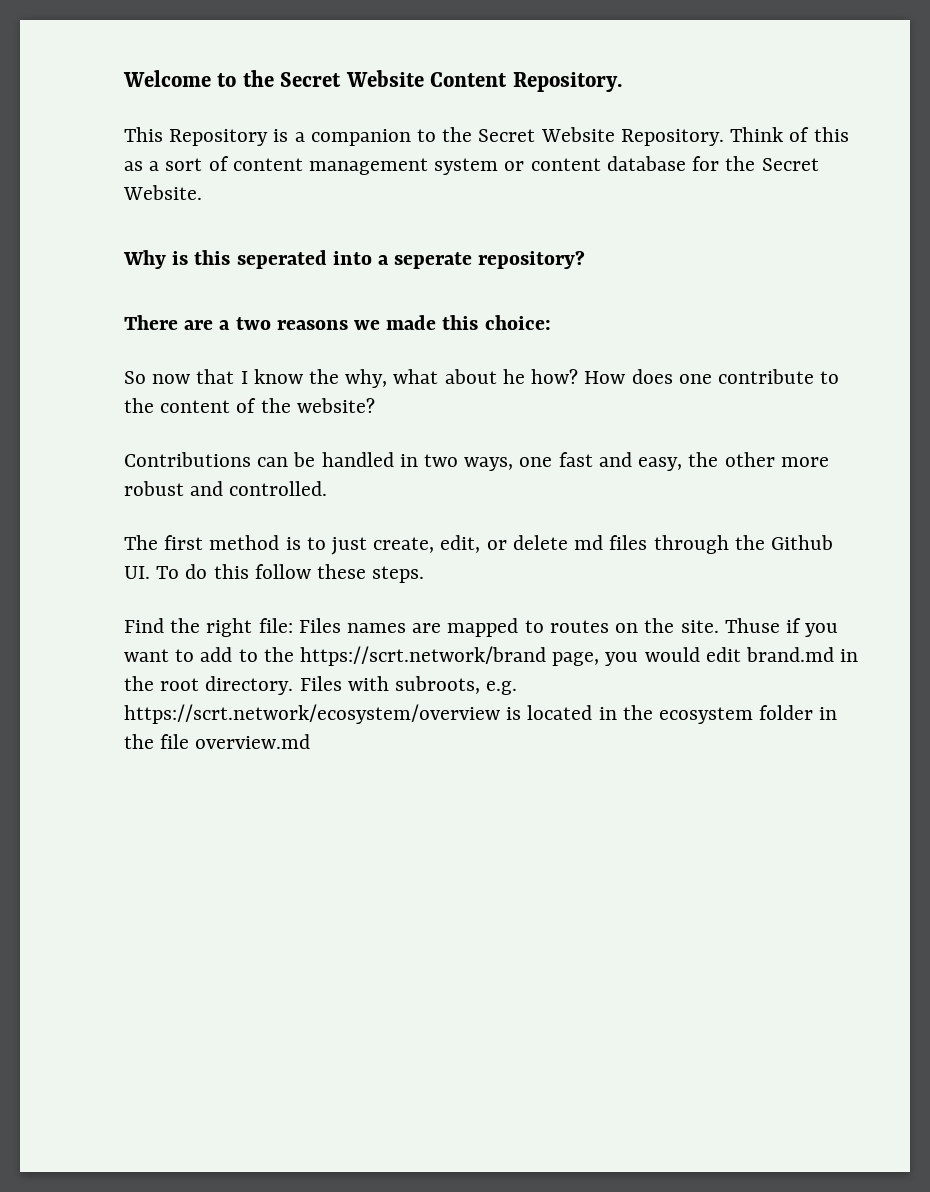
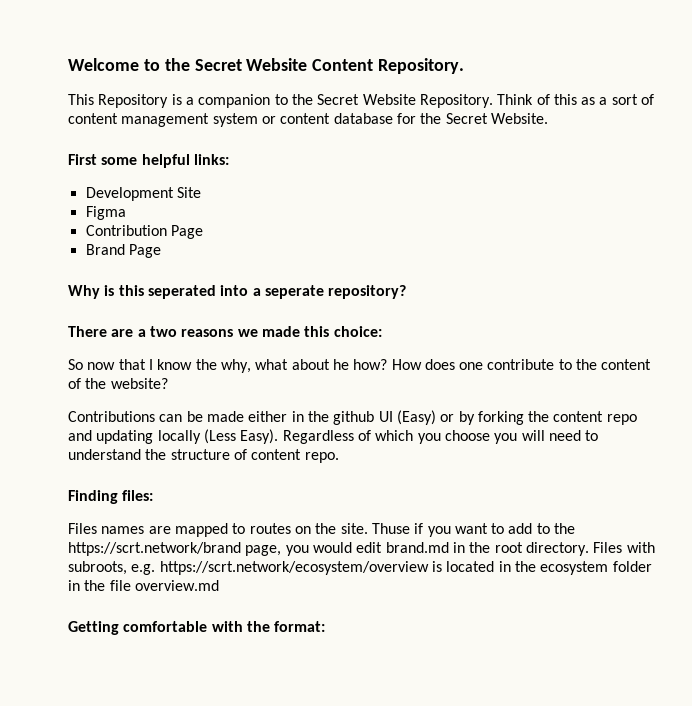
+ First some helpful links:
+ Development Site
+ Figma
+ Contribution Page
+ Brand Page
- Contributions can be handled in two ways, one fast and easy, the other more robust and controlled.
- The first method is to just create, edit, or delete md files through the Github UI. To do this follow these steps.
- Find the right file: Files names are mapped to routes on the site.
+ Contributions can be made either in the github UI (Easy) or by forking the content repo and updating locally (Less Easy). Regardless of which you choose you will need to understand the structure of content repo.
+ Finding files:
+ Files names are mapped to routes on the site.
+ Getting comfortable with the format:

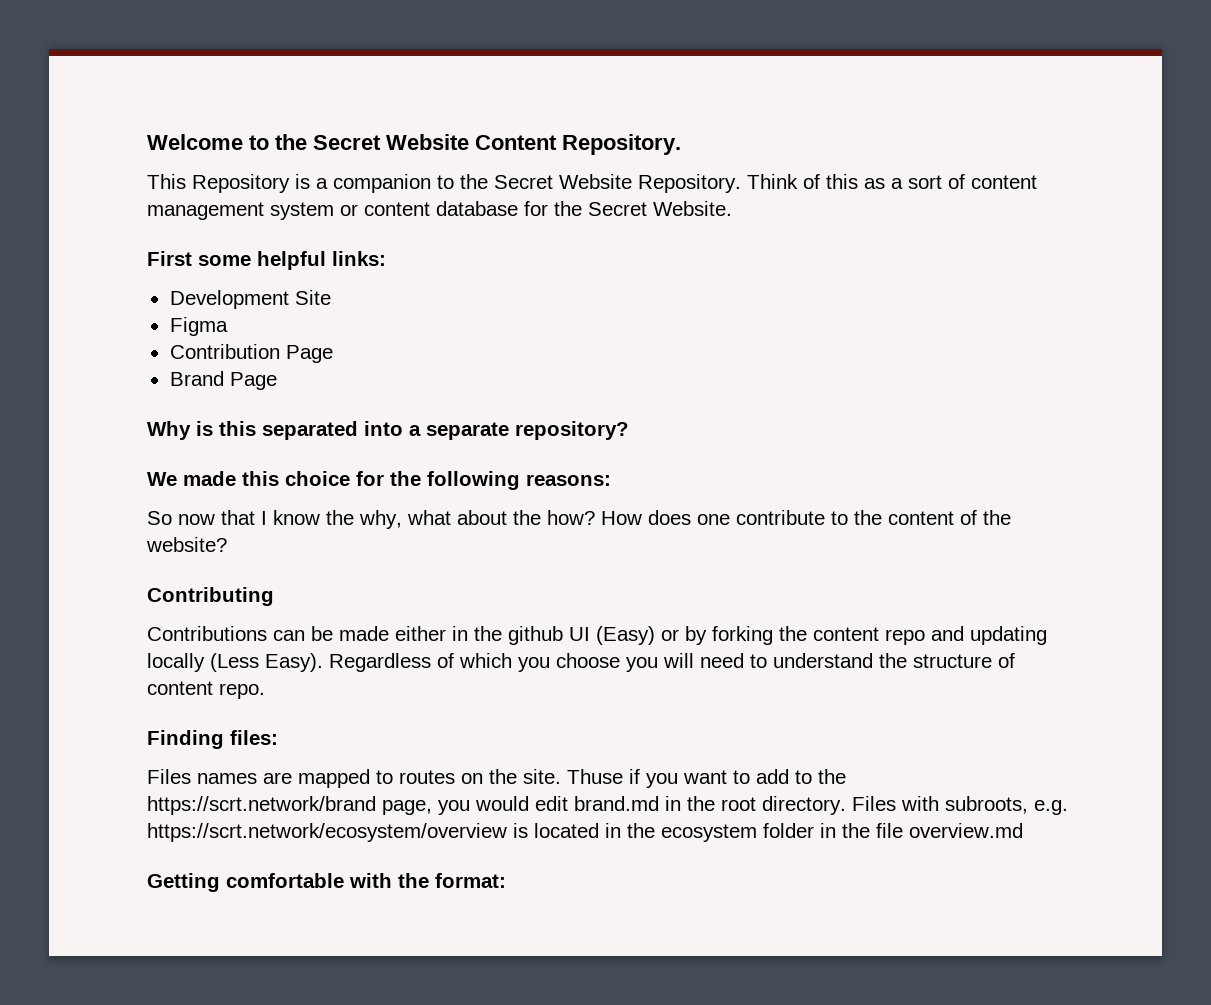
- Why is this seperated into a seperate repository?
+ Why is this separated into a separate repository?
- There are a two reasons we made this choice:
+ We made this choice for the following reasons:
- So now that I know the why, what about he how?
+ So now that I know the why, what about the how?
+ Contributing

